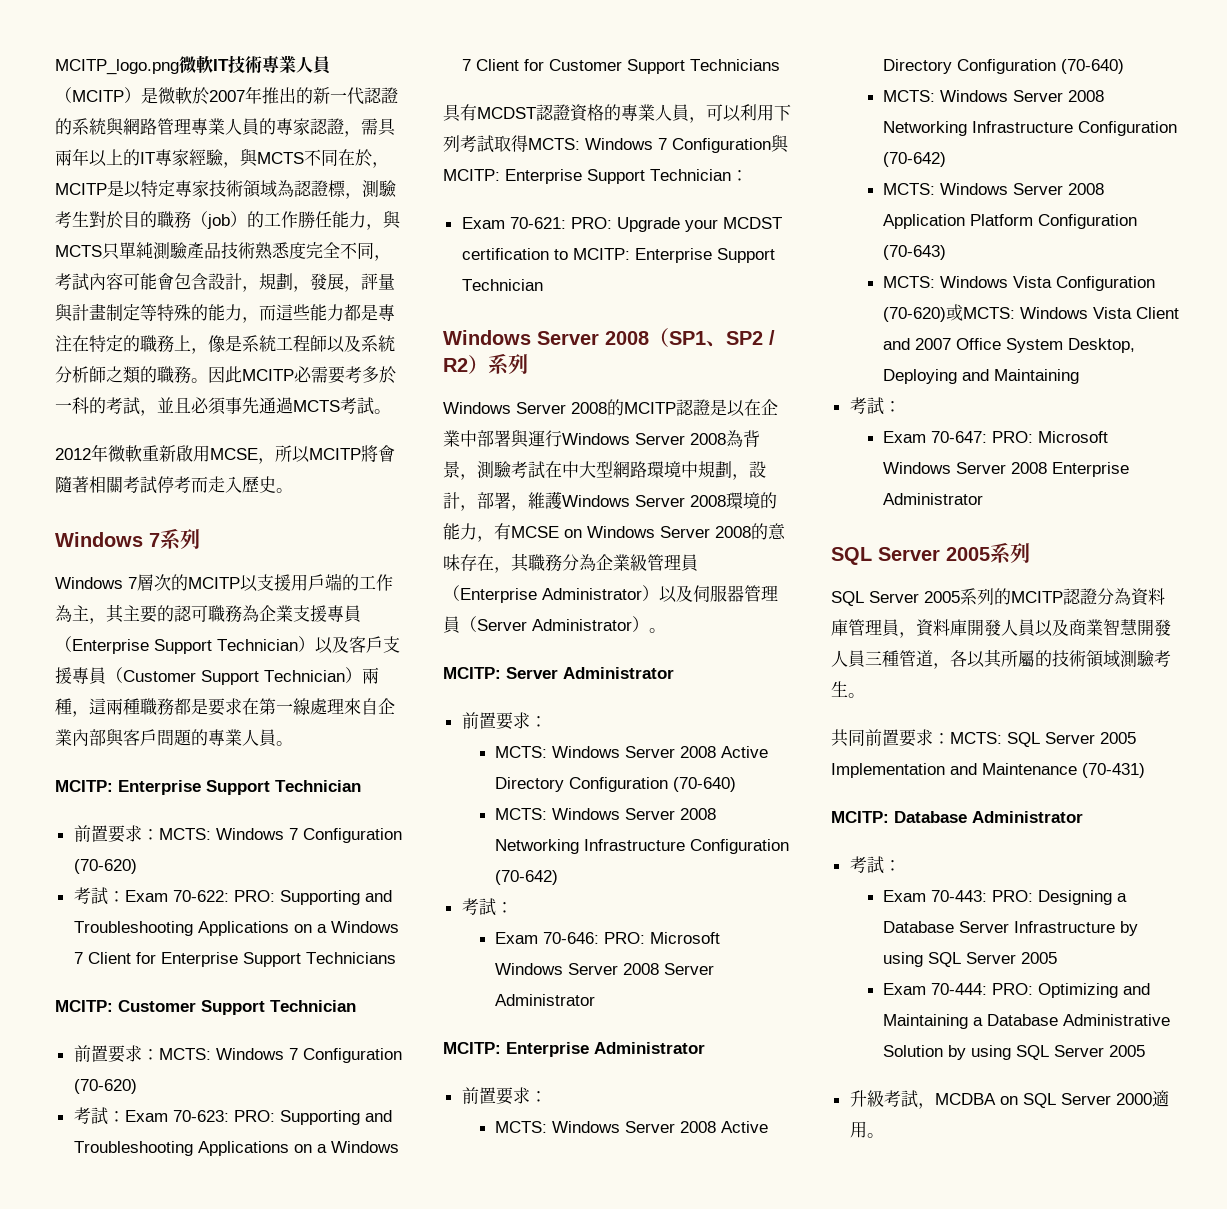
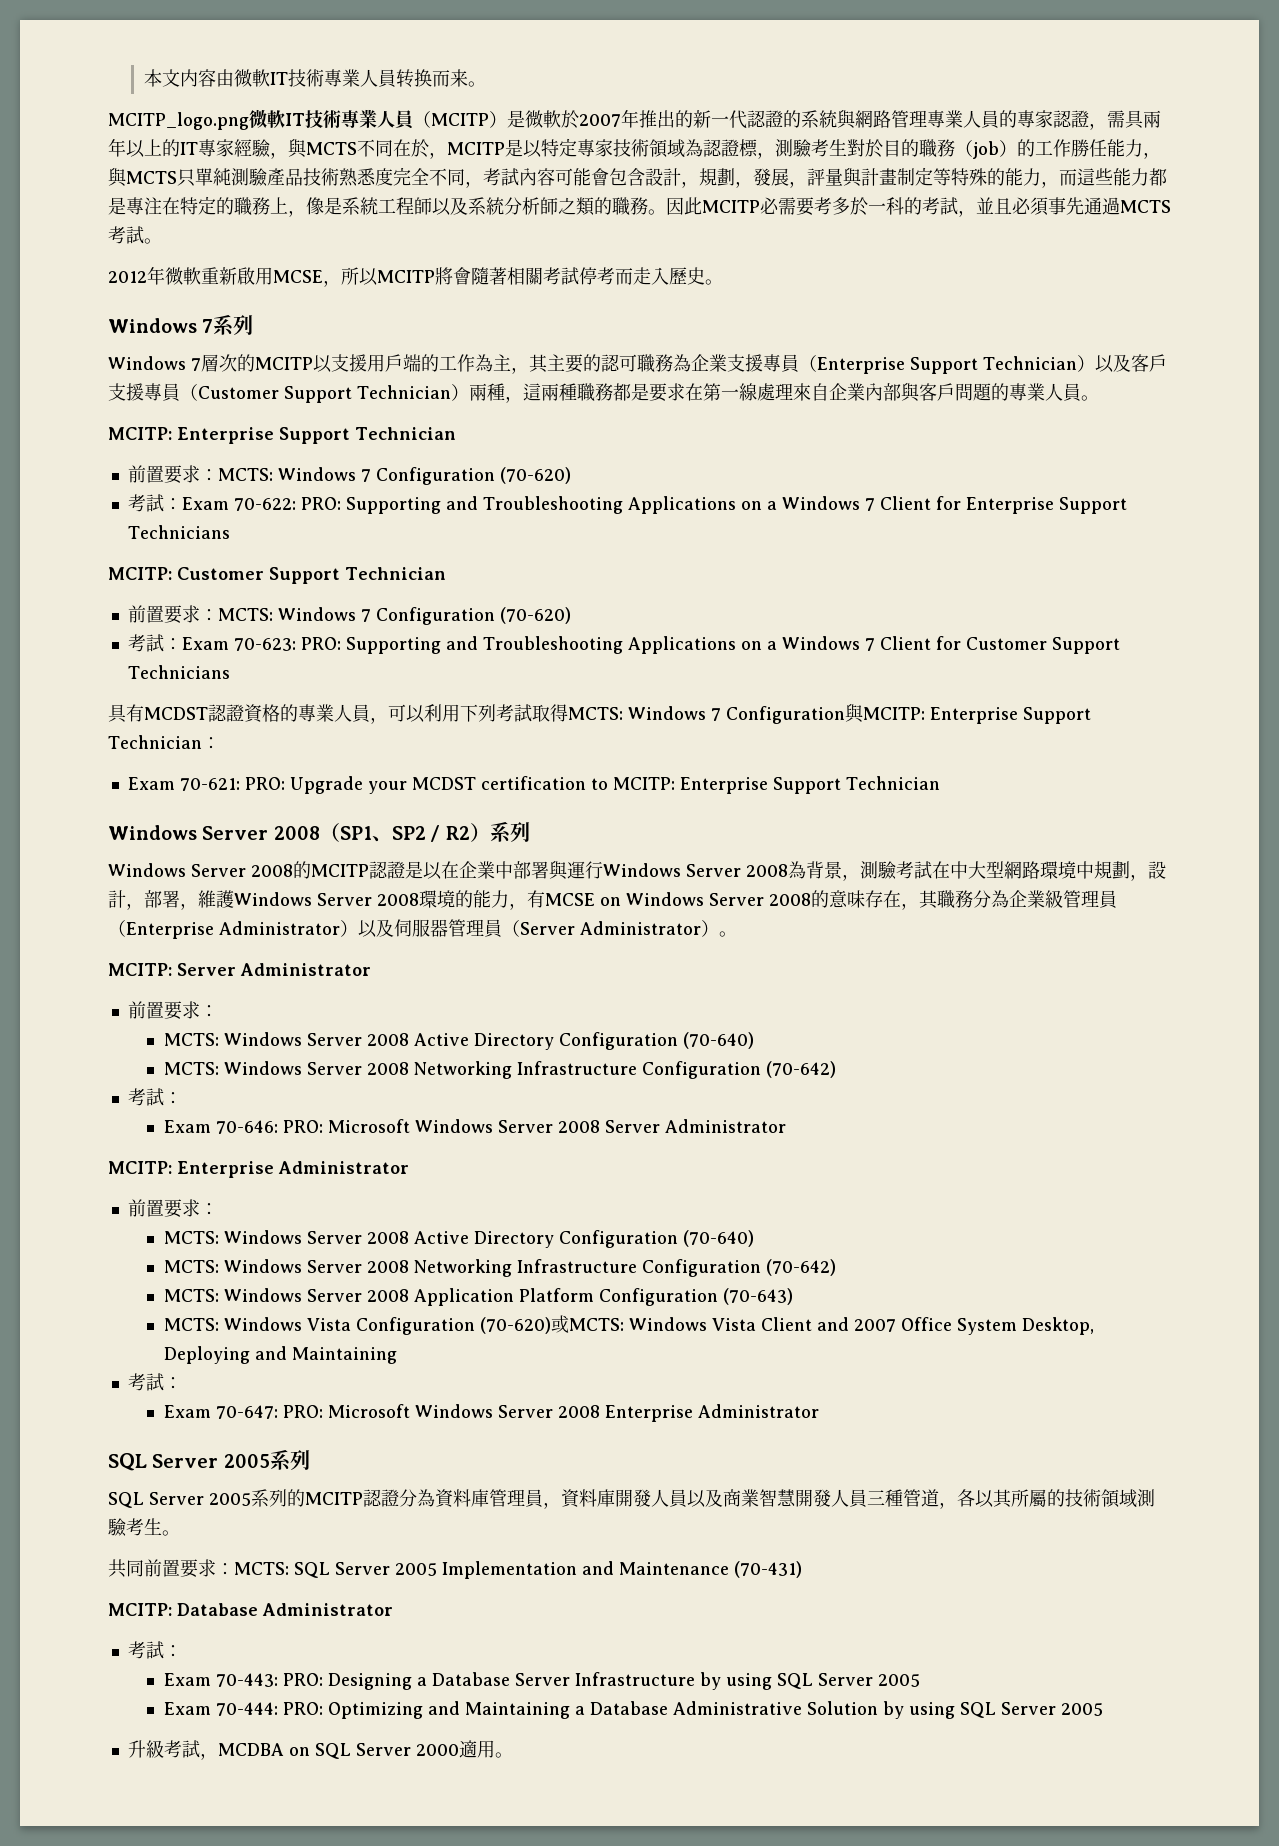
+ 本文内容由微軟IT技術專業人員转换而来。

